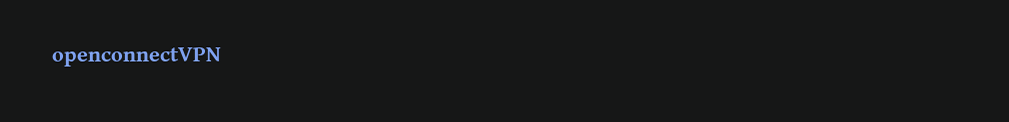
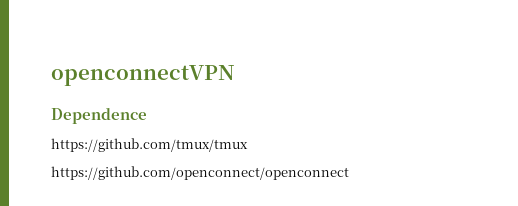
+ Dependence
+ https://github.com/tmux/tmux
+ https://github.com/openconnect/openconnect

